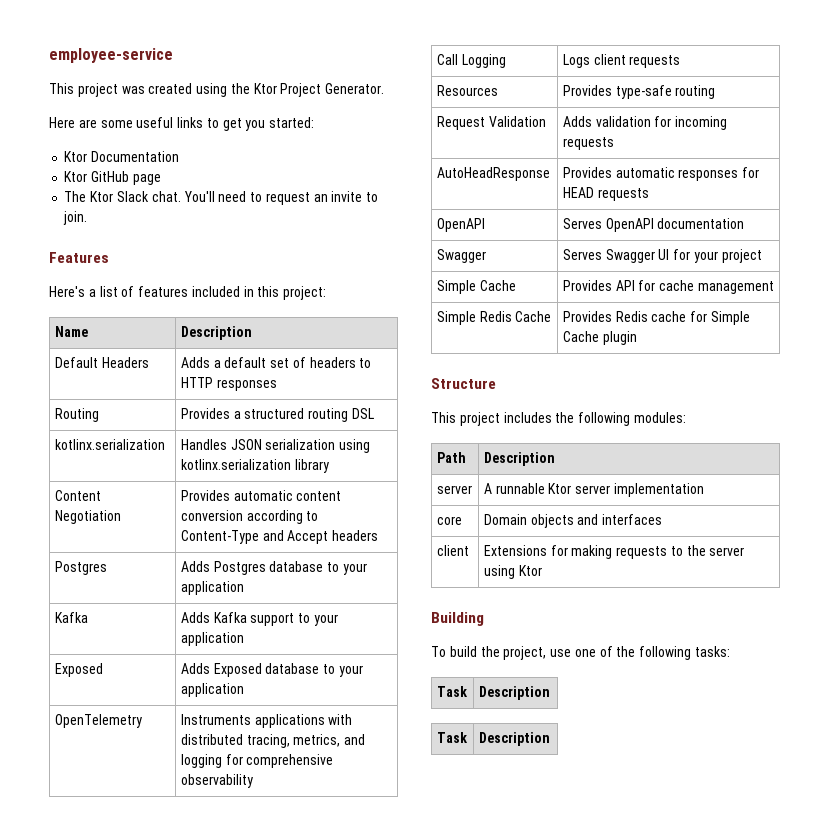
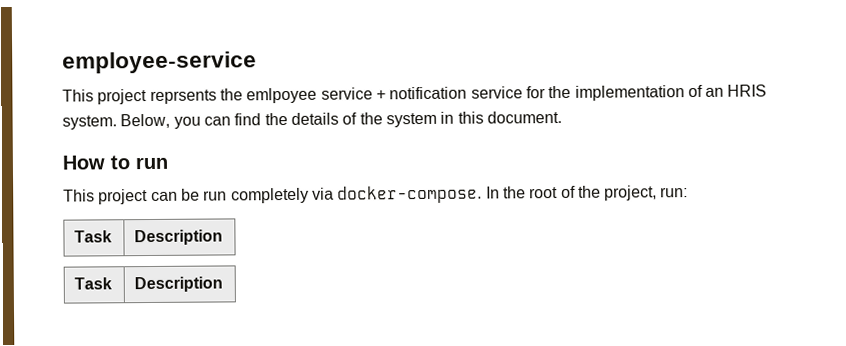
- This project was created using the Ktor Project Generator.
- Here are some useful links to get you started:
- Ktor Documentation
- Ktor GitHub page
- The Ktor Slack chat. You'll need to request an invite to join.
- Features
- Here's a list of features included in this project:
- Name | Description
- Default Headers | Adds a default set of headers to HTTP responses
- Routing | Provides a structured routing DSL
- kotlinx.serialization | Handles JSON serialization using kotlinx.serialization library
- Content Negotiation | Provides automatic content conversion according to Content-Type and Accept headers
- Postgres | Adds Postgres database to your application
- Kafka | Adds Kafka support to your application
- Exposed | Adds Exposed database to your application
- OpenTelemetry | Instruments applications with distributed tracing, metrics, and logging for comprehensive observability
- Call Logging | Logs client requests
- Resources | Provides type-safe routing
- Request Validation | Adds validation for incoming requests
- AutoHeadResponse | Provides automatic responses for HEAD requests
- OpenAPI | Serves OpenAPI documentation
- Swagger | Serves Swagger UI for your project
- Simple Cache | Provides API for cache management
- Simple Redis Cache | Provides Redis cache for Simple Cache plugin
- Structure
- This project includes the following modules:
- Path | Description
- server | A runnable Ktor server implementation
- core | Domain objects and interfaces
- client | Extensions for making requests to the server using Ktor
- Building
- To build the project, use one of the following tasks:
+ This project reprsents the emlpoyee service + notification service for the implementation of an HRIS system. Below, you can find the details of the system in this document.
+ How to run
+ This project can be run completely via docker-compose. In the root of the project, run:

